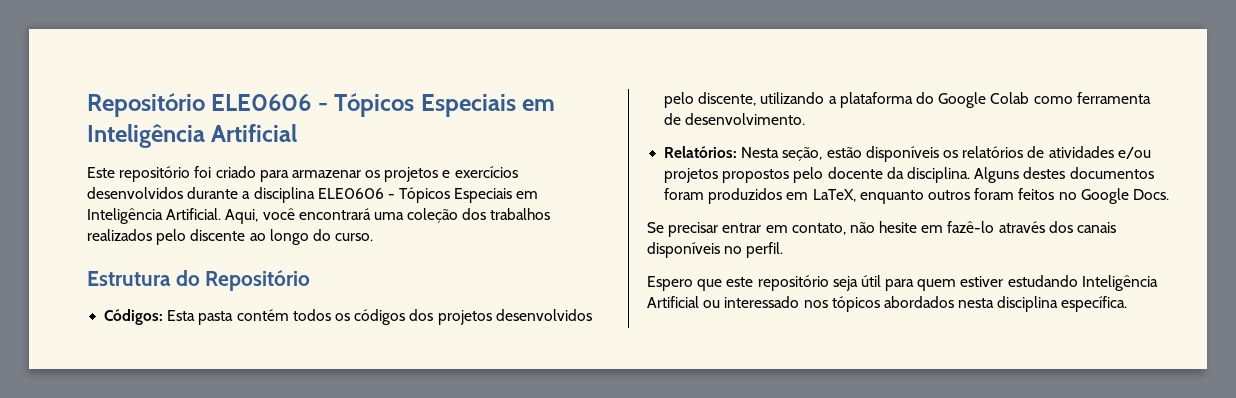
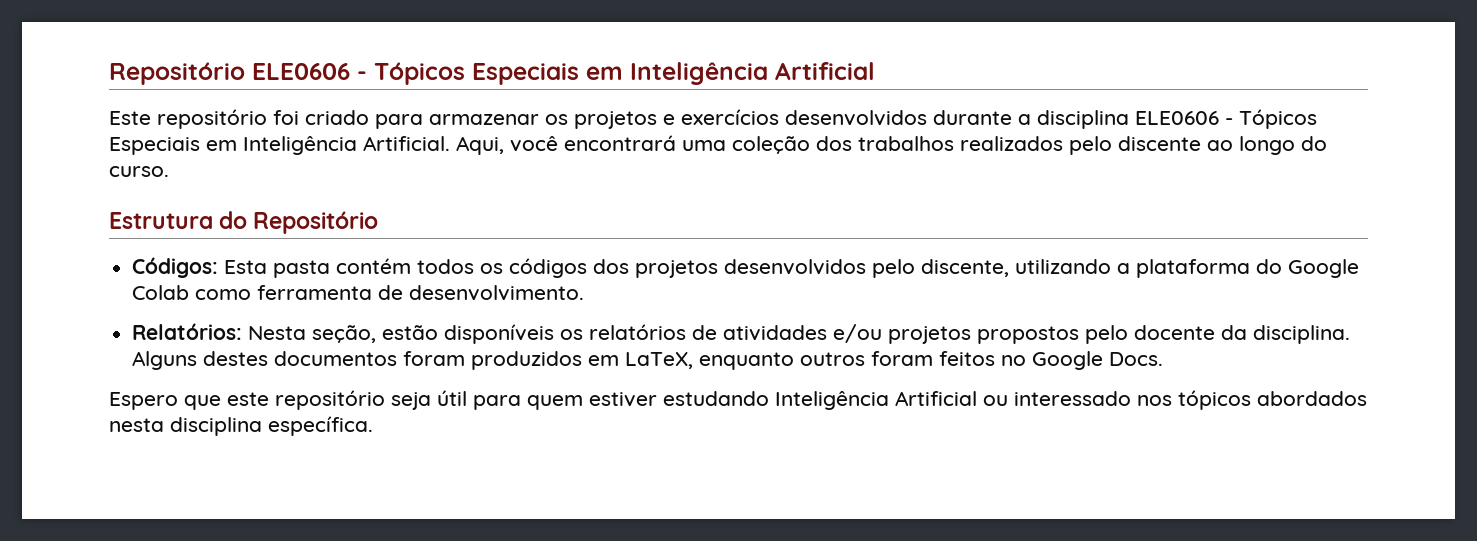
- Se precisar entrar em contato, não hesite em fazê-lo através dos canais disponíveis no perfil.

